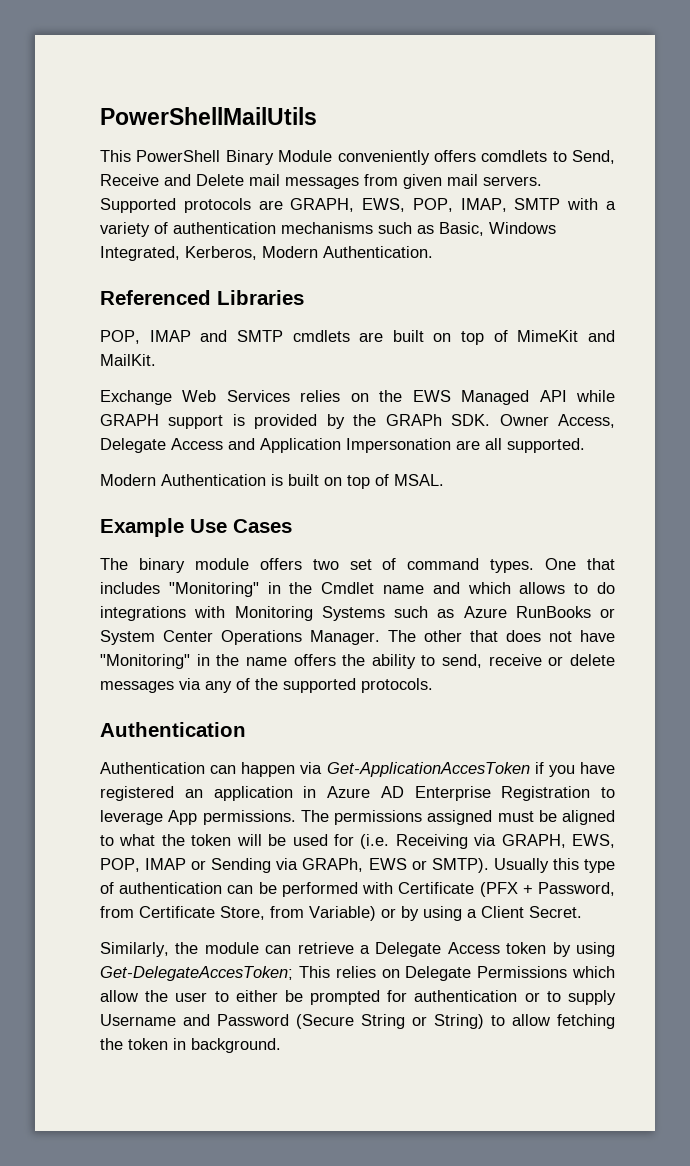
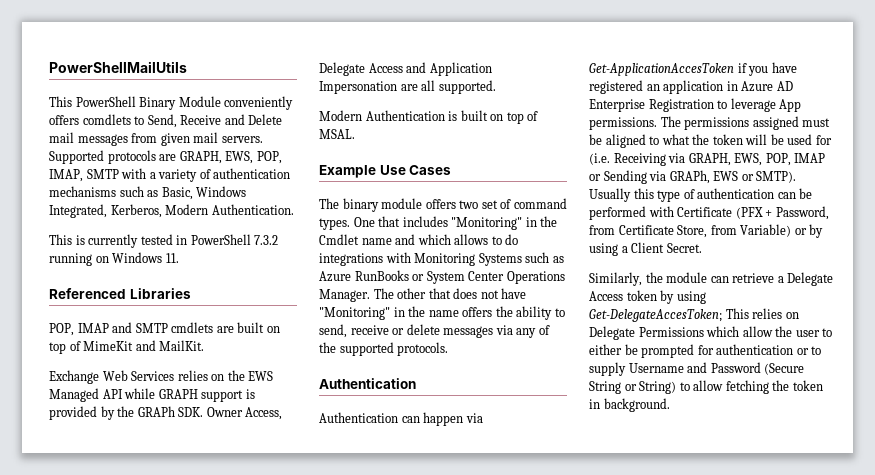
+ This is currently tested in PowerShell 7.3.2 running on Windows 11.

